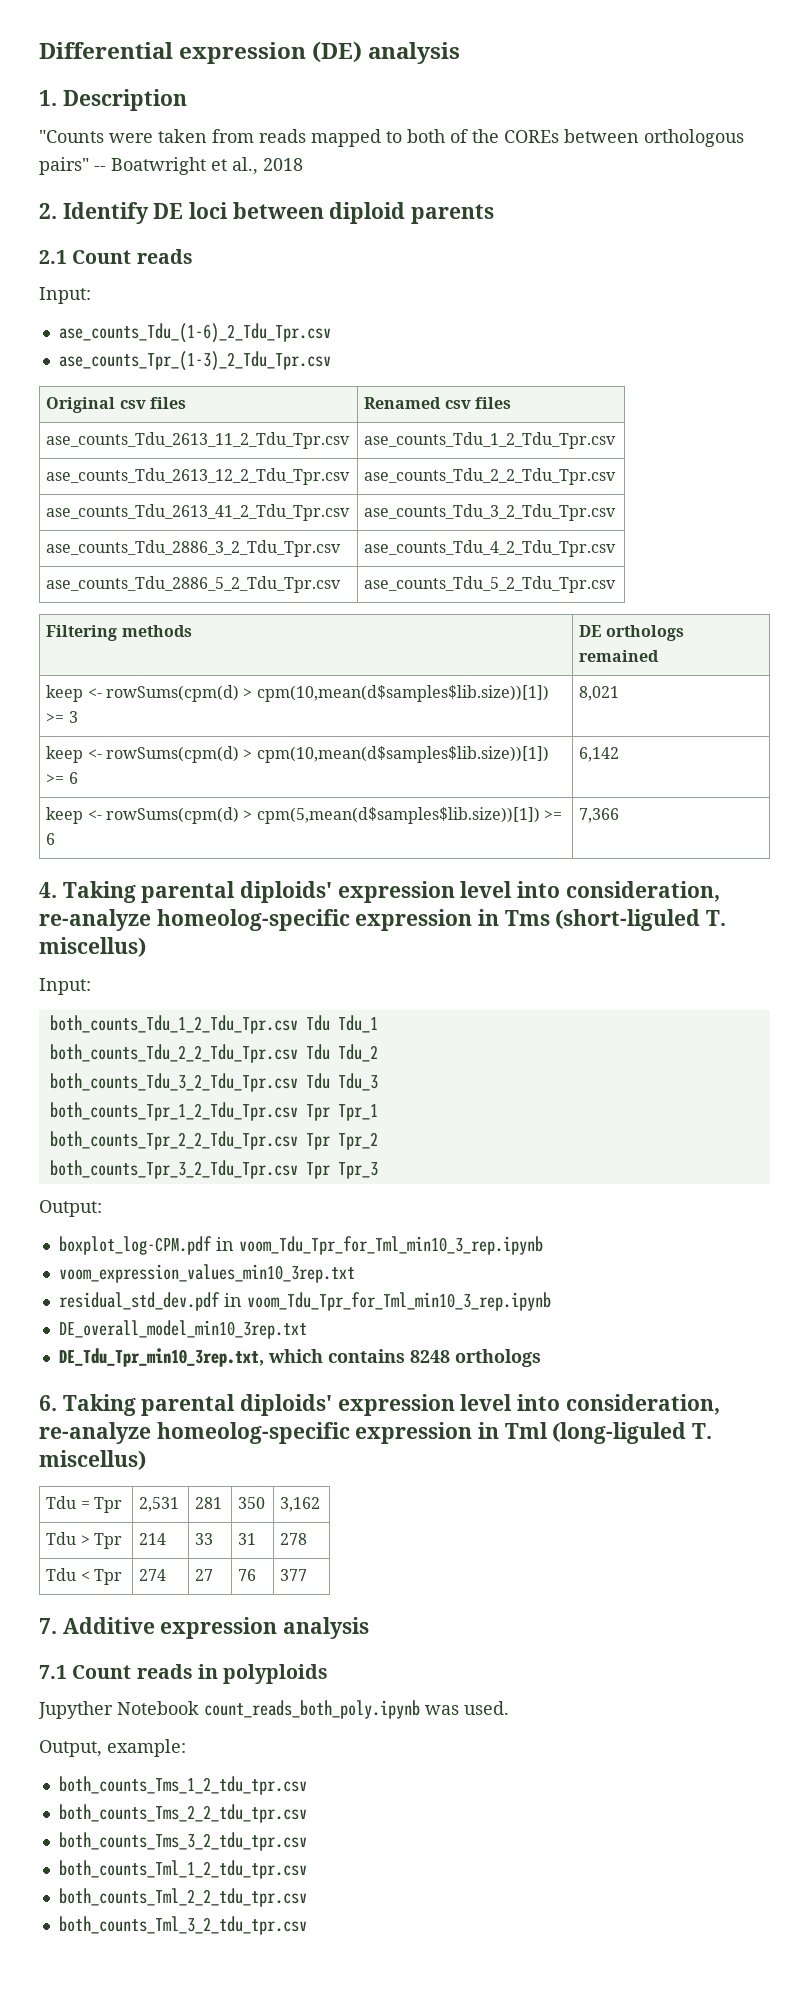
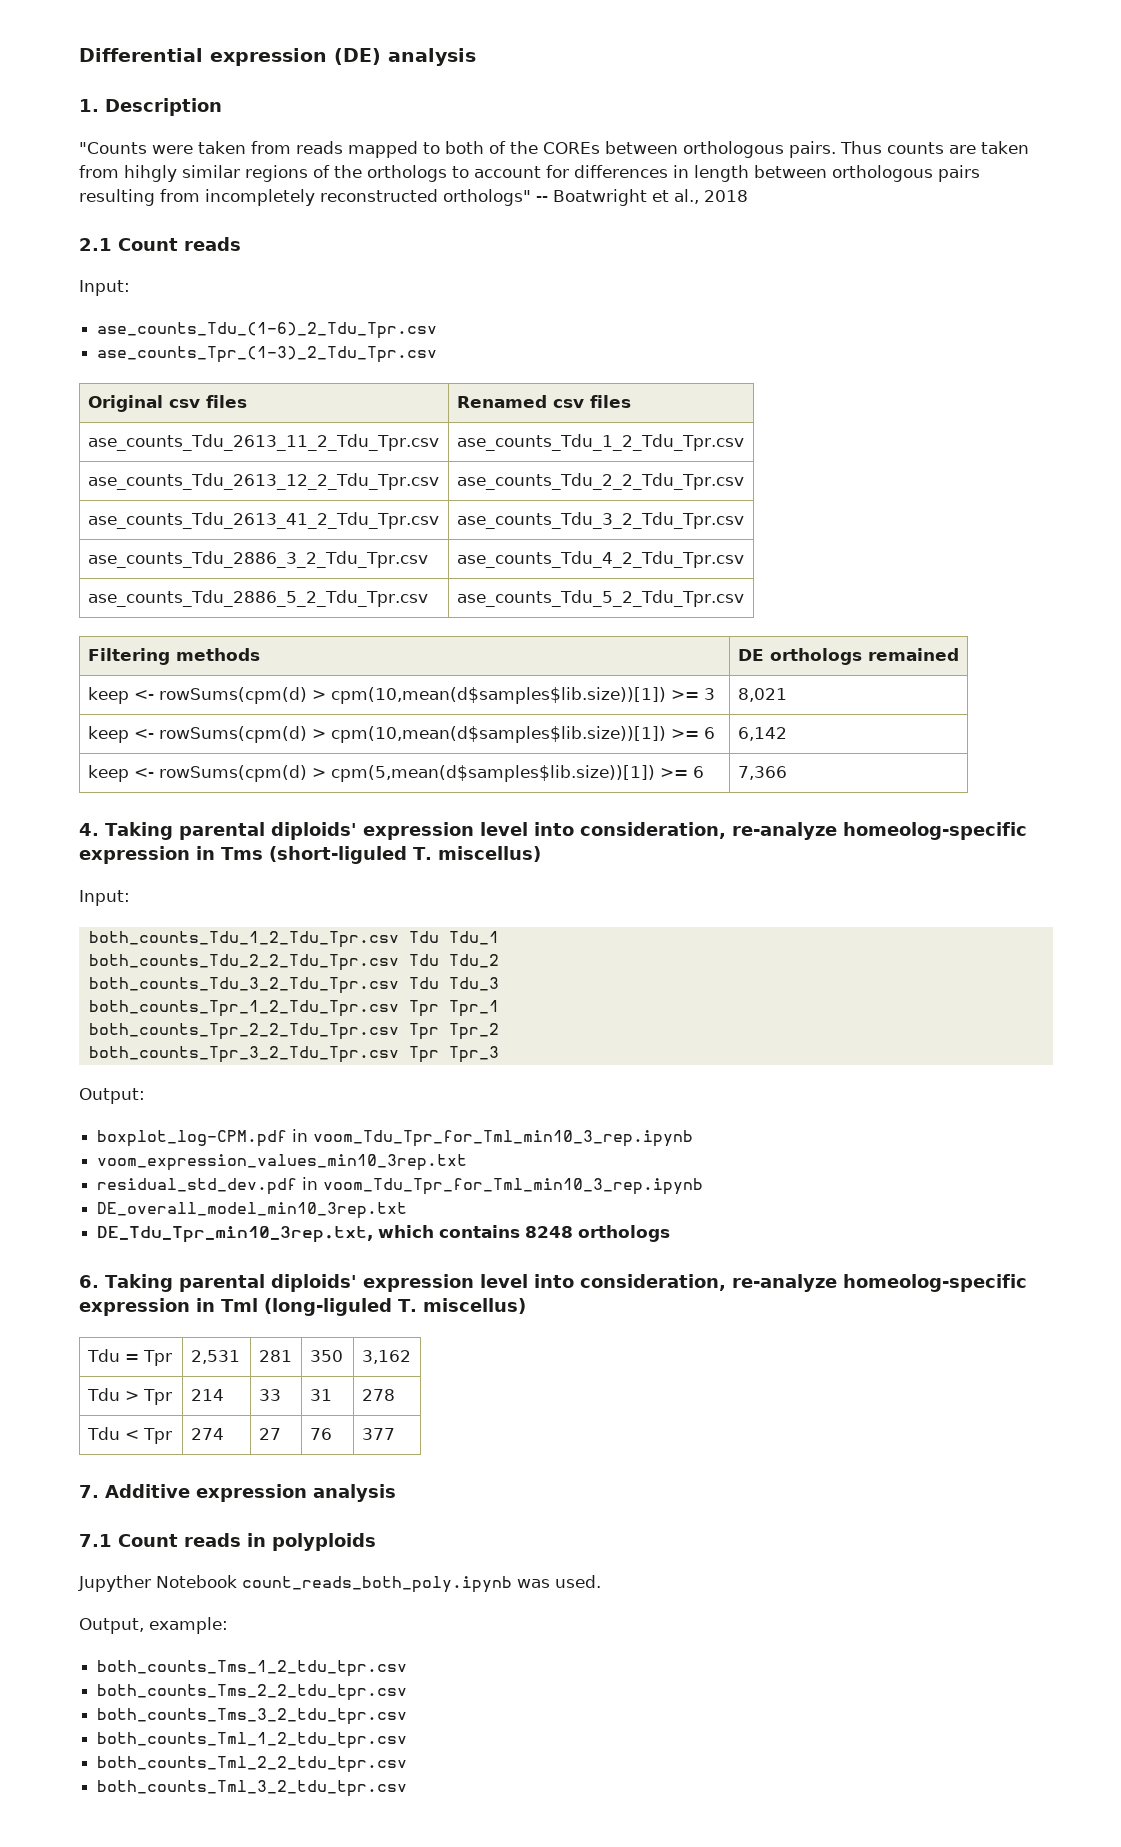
- "Counts were taken from reads mapped to both of the COREs between orthologous pairs" -- Boatwright et al., 2018
+ "Counts were taken from reads mapped to both of the COREs between orthologous pairs. Thus counts are taken from hihgly similar regions of the orthologs to account for differences in length between orthologous pairs resulting from incompletely reconstructed orthologs" -- Boatwright et al., 2018
- 2. Identify DE loci between diploid parents

